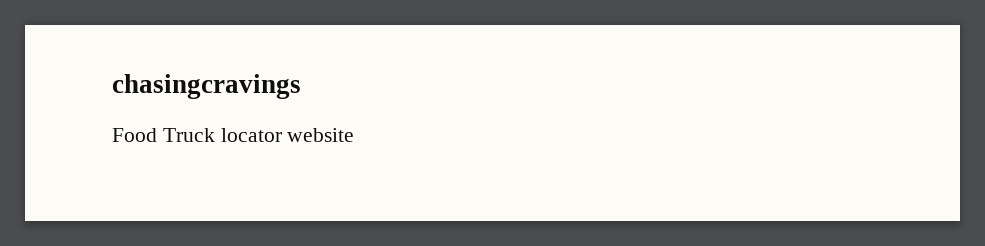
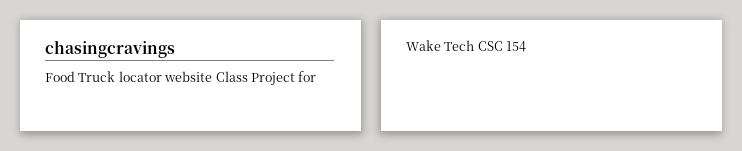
- Food Truck locator website
+ Food Truck locator website Class Project for Wake Tech CSC 154

